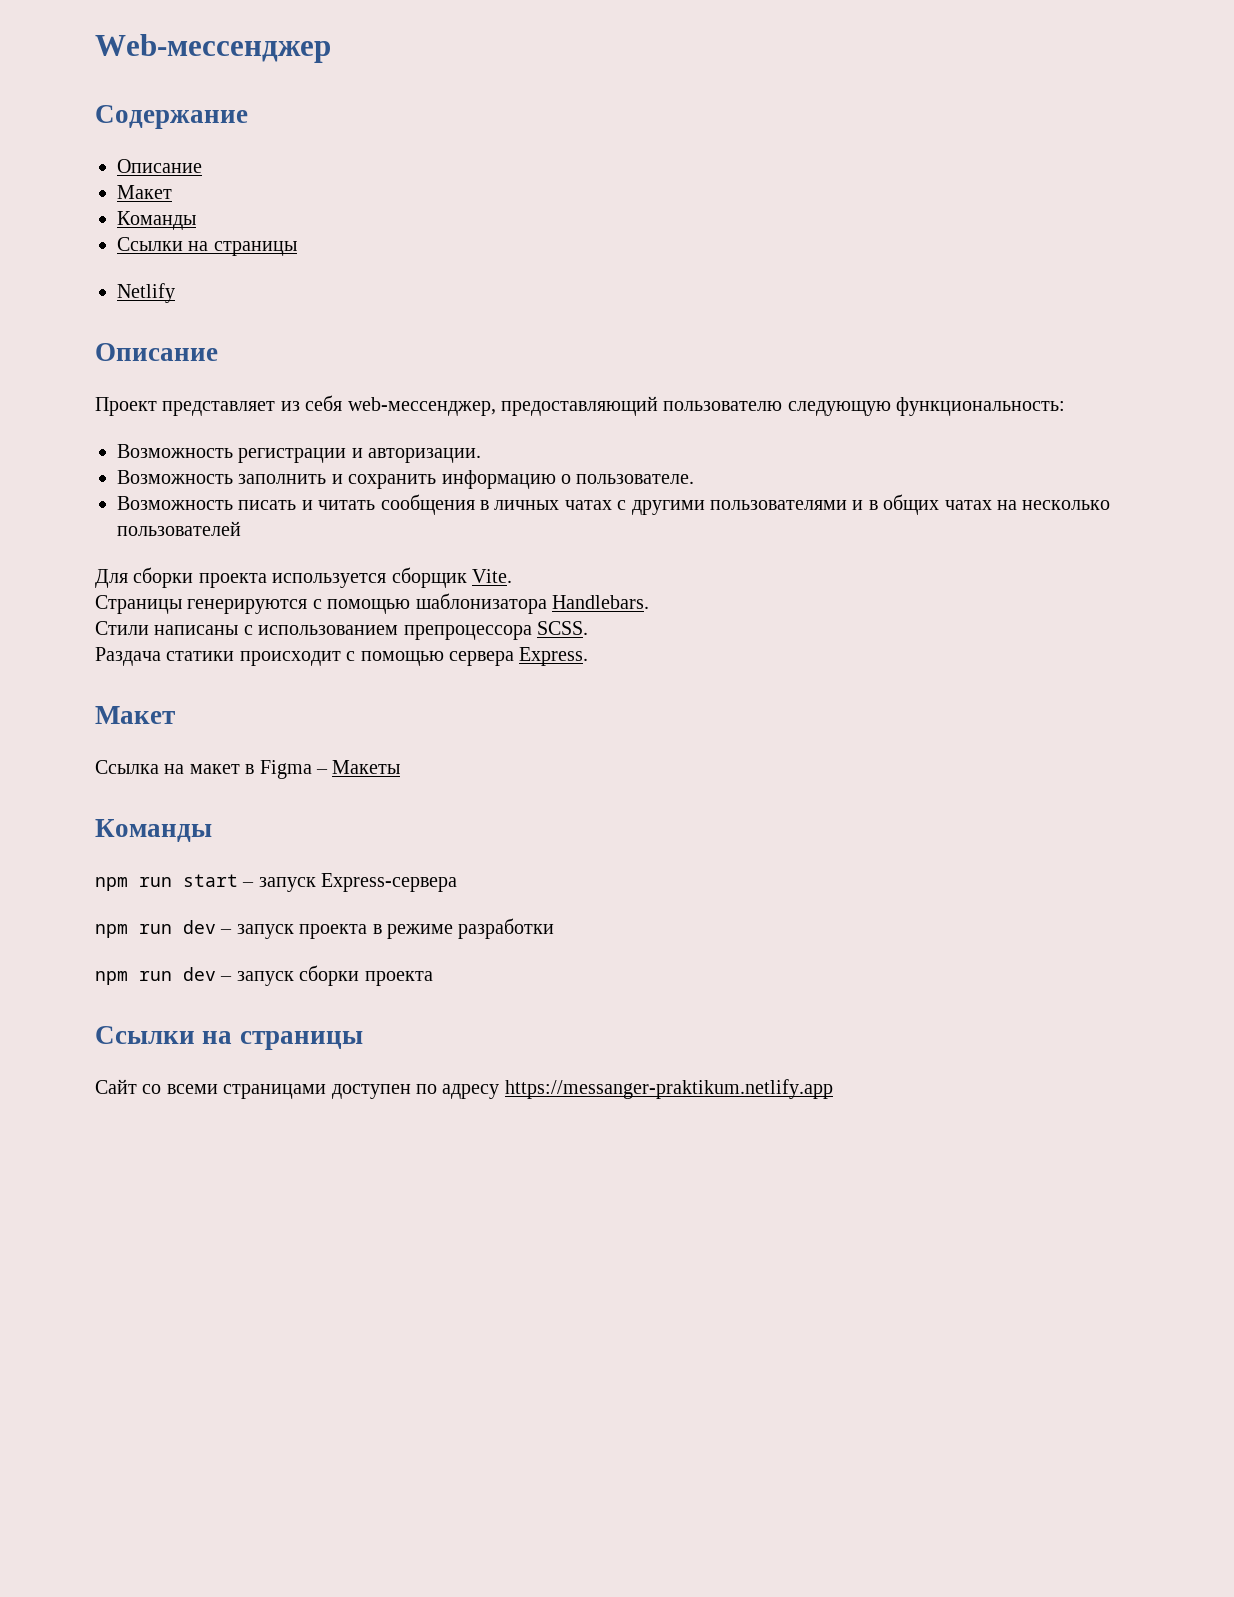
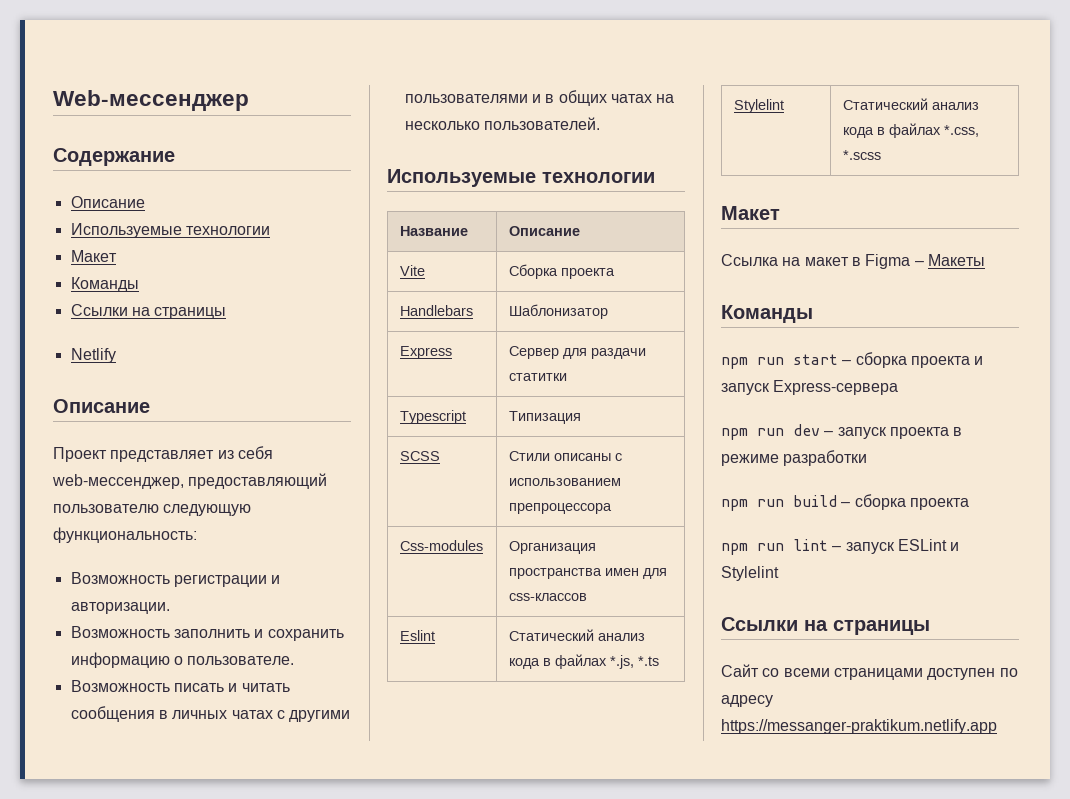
  Содержание
  Описание
+ Используемые технологии
- Возможность писать и читать сообщения в личных чатах с другими пользователями и в общих чатах на несколько пользователей
- Для сборки проекта используется сборщик Vite.
- Страницы генерируются с помощью шаблонизатора Handlebars.
- Стили написаны с использованием препроцессора SCSS.
- Раздача статики происходит с помощью сервера Express.
+ Возможность писать и читать сообщения в личных чатах с другими пользователями и в общих чатах на несколько пользователей.
+ Используемые технологии
+ Название | Описание
+ Vite | Сборка проекта
+ Handlebars | Шаблонизатор
+ Express | Сервер для раздачи статитки
+ Typescript | Типизация
+ SCSS | Стили описаны с использованием препроцессора
+ Сss-modules | Организация пространства имен для css-классов
+ Eslint | Статический анализ кода в файлах *.js, *.ts
+ Stylelint | Статический анализ кода в файлах *.css, *.scss
- npm run start – запуск Express-сервера
+ npm run start – сборка проекта и запуск Express-сервера
- npm run dev – запуск сборки проекта
+ npm run build – сборка проекта
+ npm run lint – запуск ESLint и Stylelint

